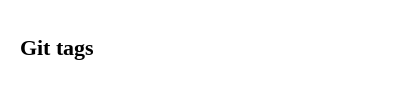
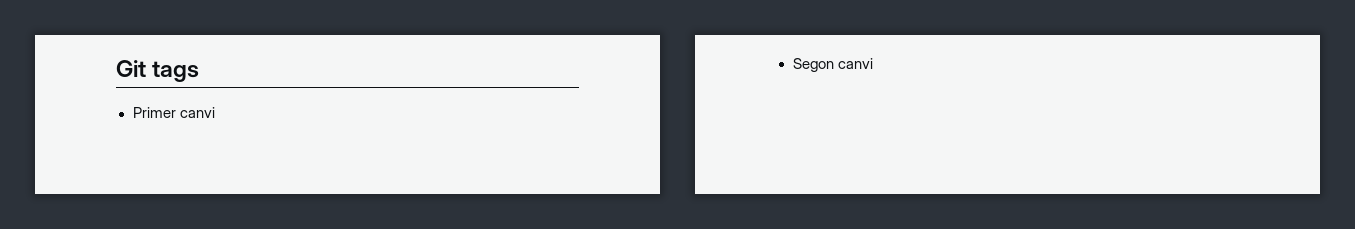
+ Primer canvi
+ Segon canvi

